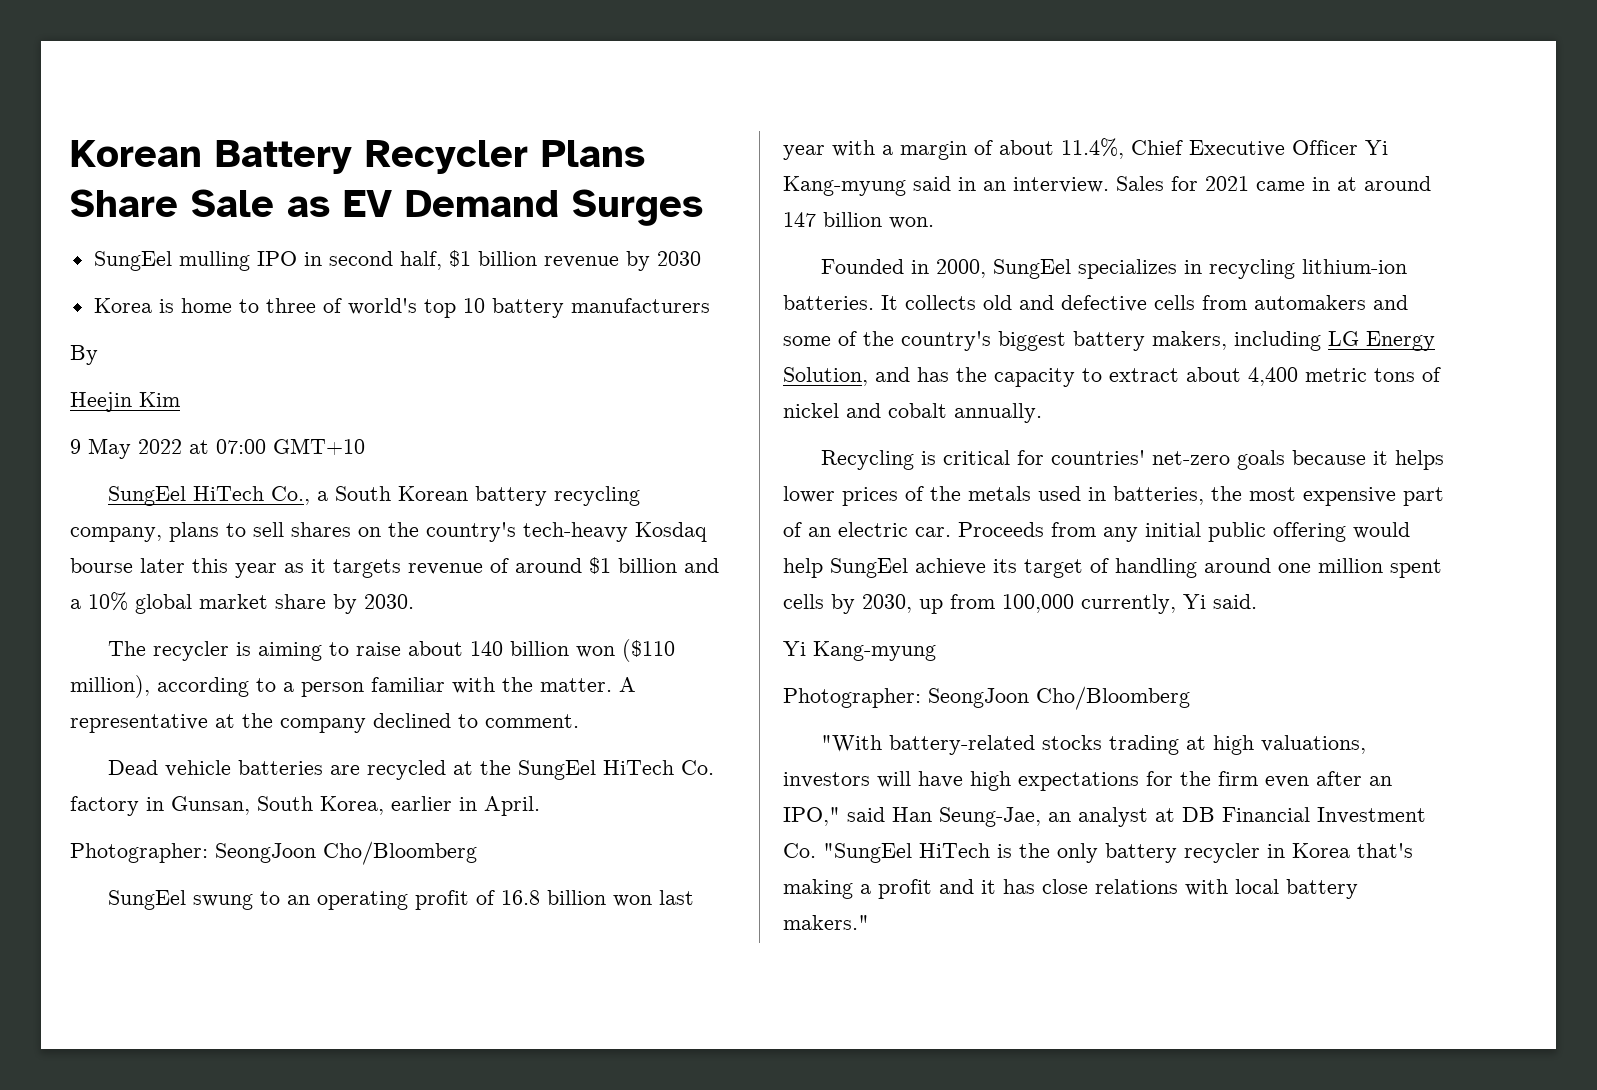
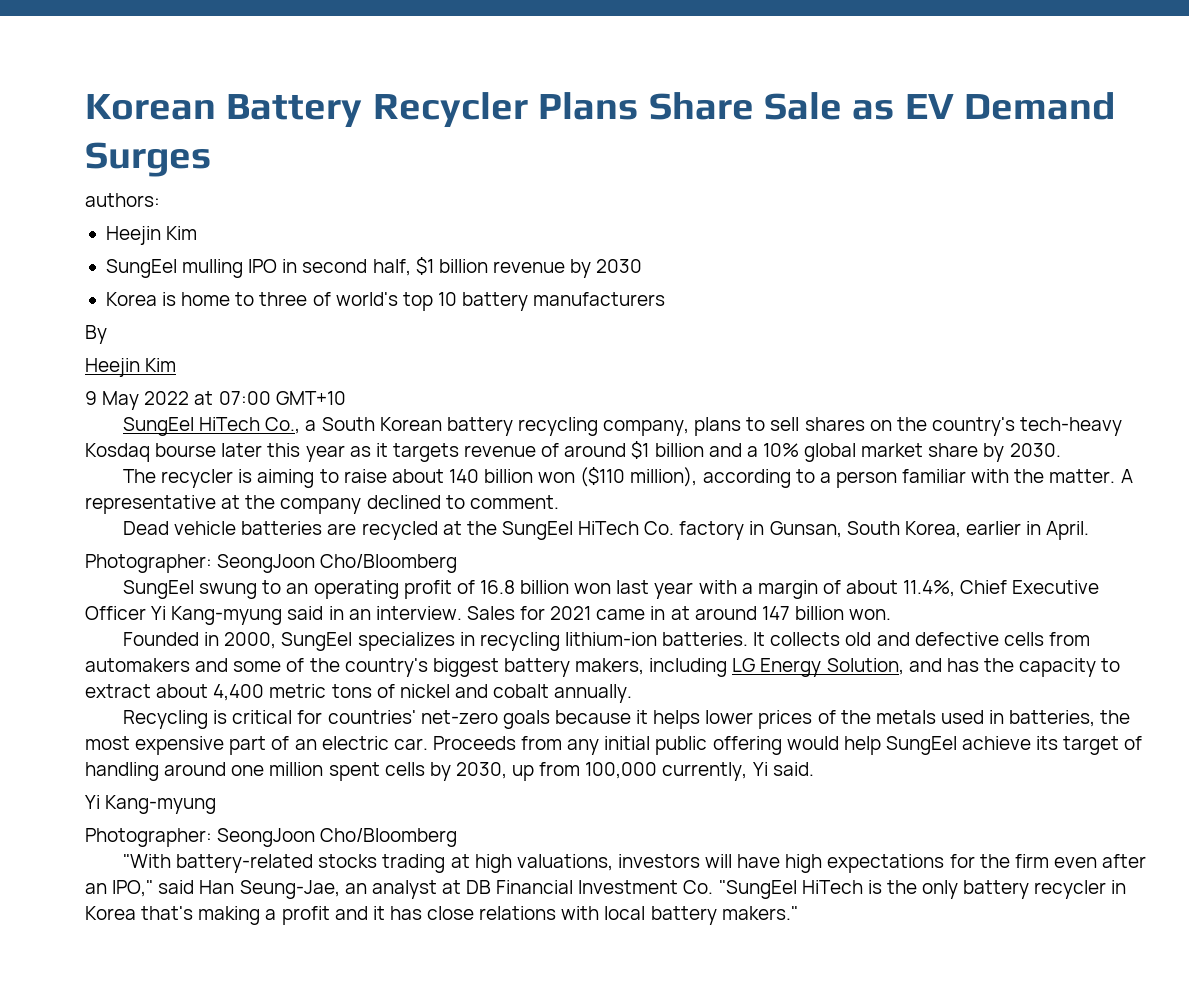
+ authors:
+ Heejin Kim

